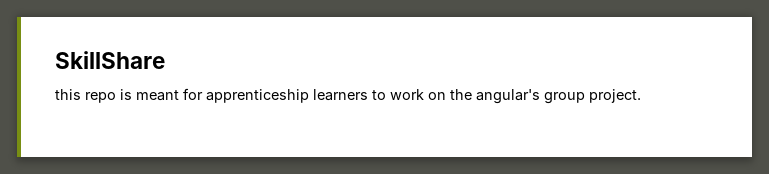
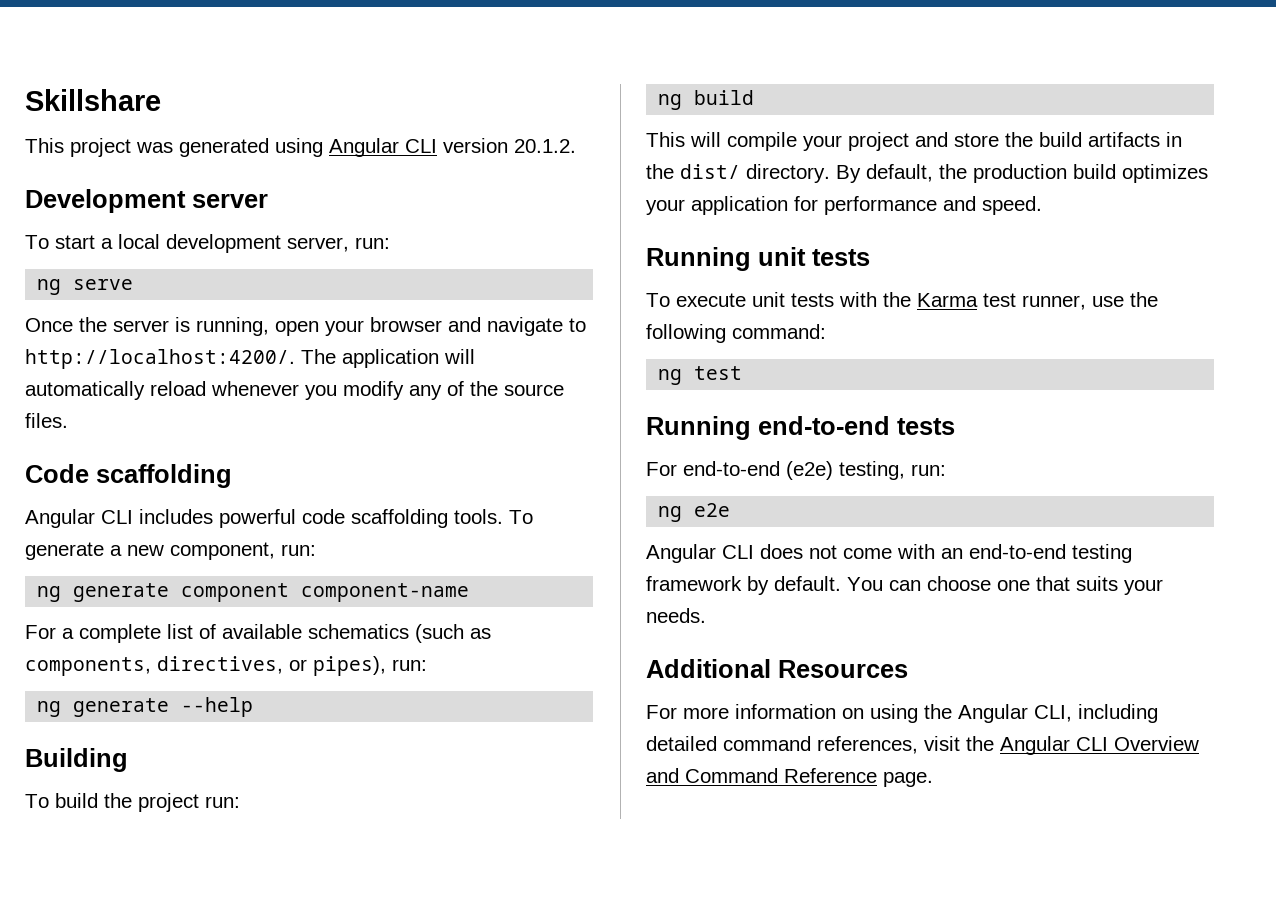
- SkillShare
- this repo is meant for apprenticeship learners to work on the angular's group project.
+ Skillshare
+ This project was generated using Angular CLI version 20.1.2.
+ Development server
+ To start a local development server, run:
+ ng serve
+ Once the server is running, open your browser and navigate to http://localhost:4200/. The application will automatically reload whenever you modify any of the source files.
+ Code scaffolding
+ Angular CLI includes powerful code scaffolding tools. To generate a new component, run:
+ ng generate component component-name
+ For a complete list of available schematics (such as components, directives, or pipes), run:
+ ng generate --help
+ Building
+ To build the project run:
+ ng build
+ This will compile your project and store the build artifacts in the dist/ directory. By default, the production build optimizes your application for performance and speed.
+ Running unit tests
+ To execute unit tests with the Karma test runner, use the following command:
+ ng test
+ Running end-to-end tests
+ For end-to-end (e2e) testing, run:
+ ng e2e
+ Angular CLI does not come with an end-to-end testing framework by default. You can choose one that suits your needs.
+ Additional Resources
+ For more information on using the Angular CLI, including detailed command references, visit the Angular CLI Overview and Command Reference page.

